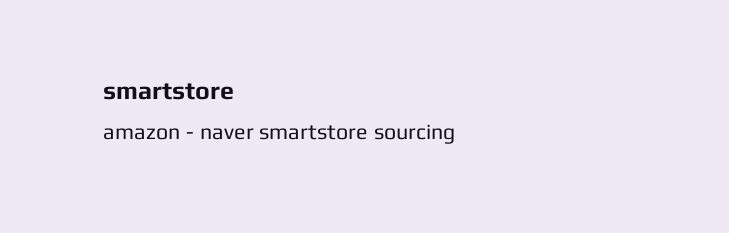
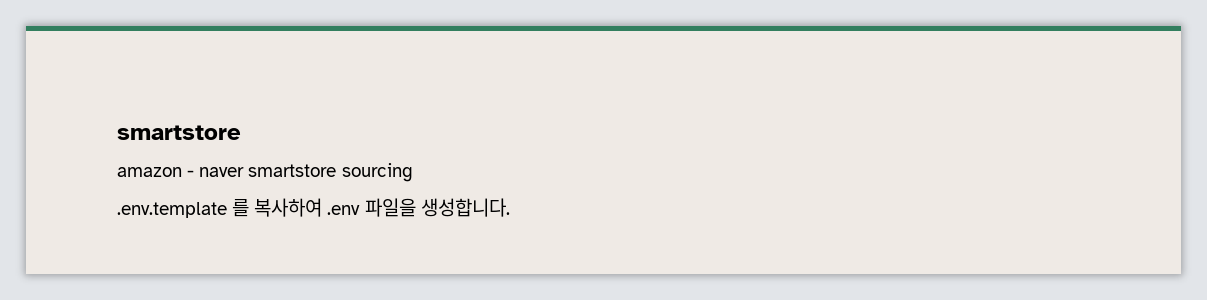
+ .env.template 를 복사하여 .env 파일을 생성합니다.

